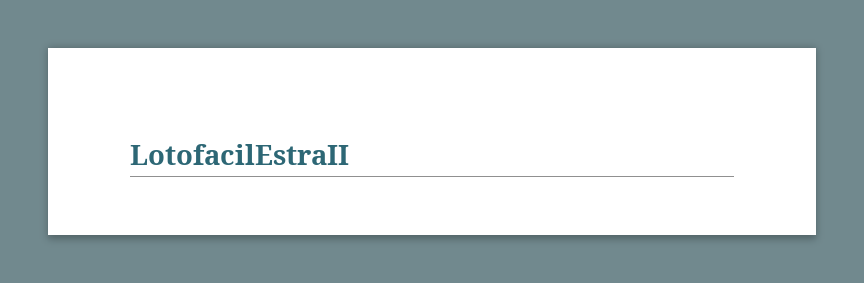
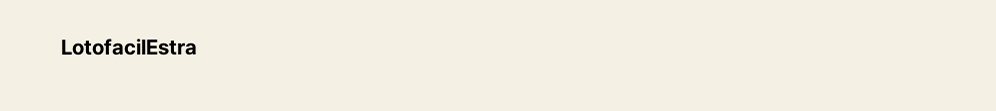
- LotofacilEstraII
+ LotofacilEstra

